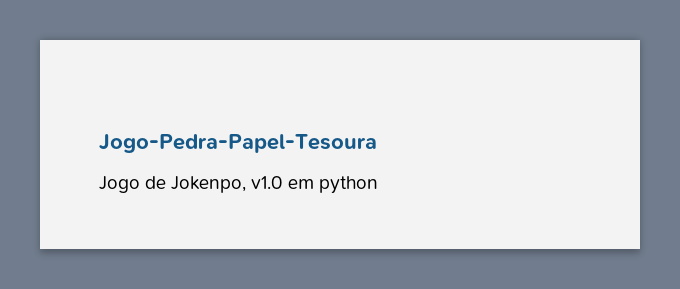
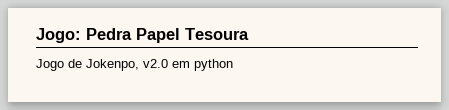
- Jogo-Pedra-Papel-Tesoura
+ Jogo: Pedra Papel Tesoura
- Jogo de Jokenpo, v1.0 em python
+ Jogo de Jokenpo, v2.0 em python

